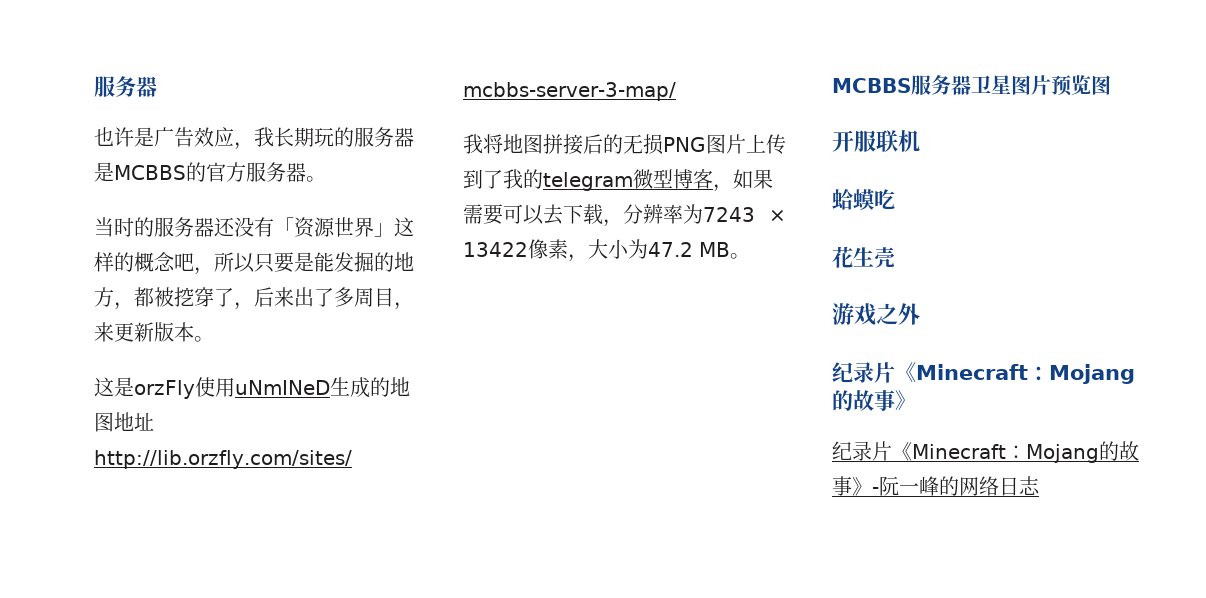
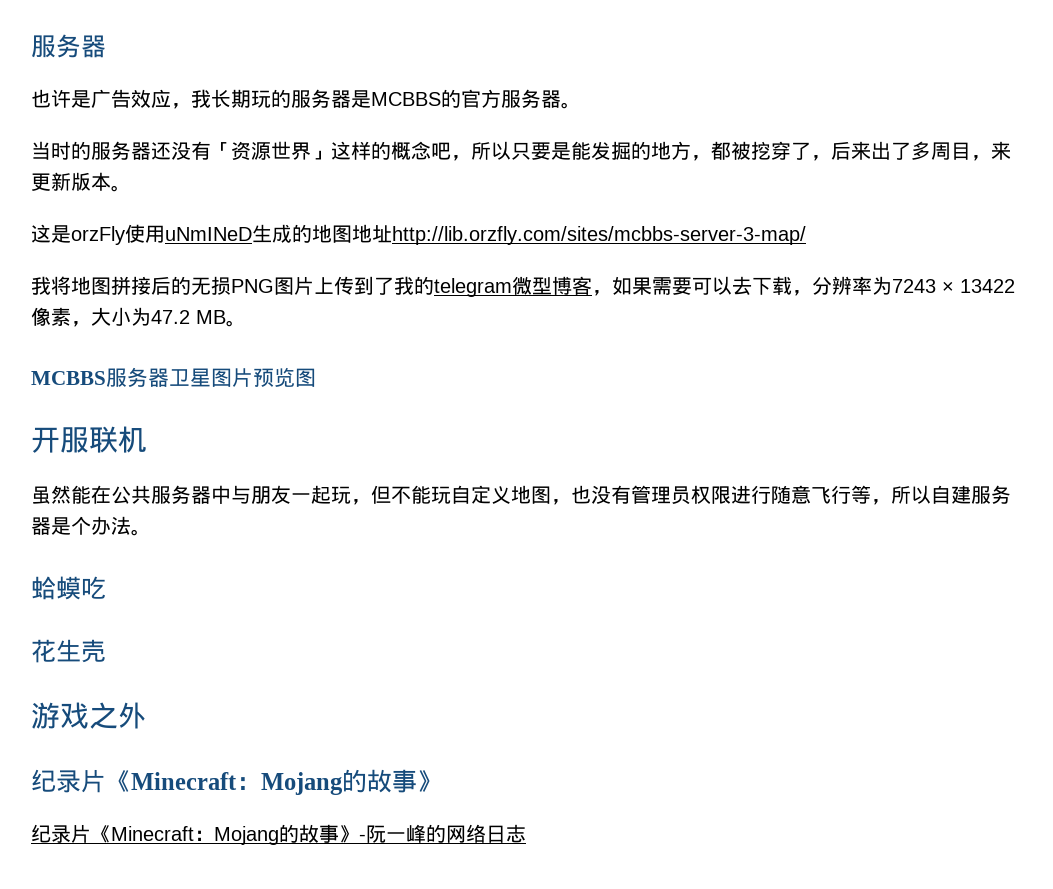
+ 虽然能在公共服务器中与朋友一起玩，但不能玩自定义地图，也没有管理员权限进行随意飞行等，所以自建服务器是个办法。

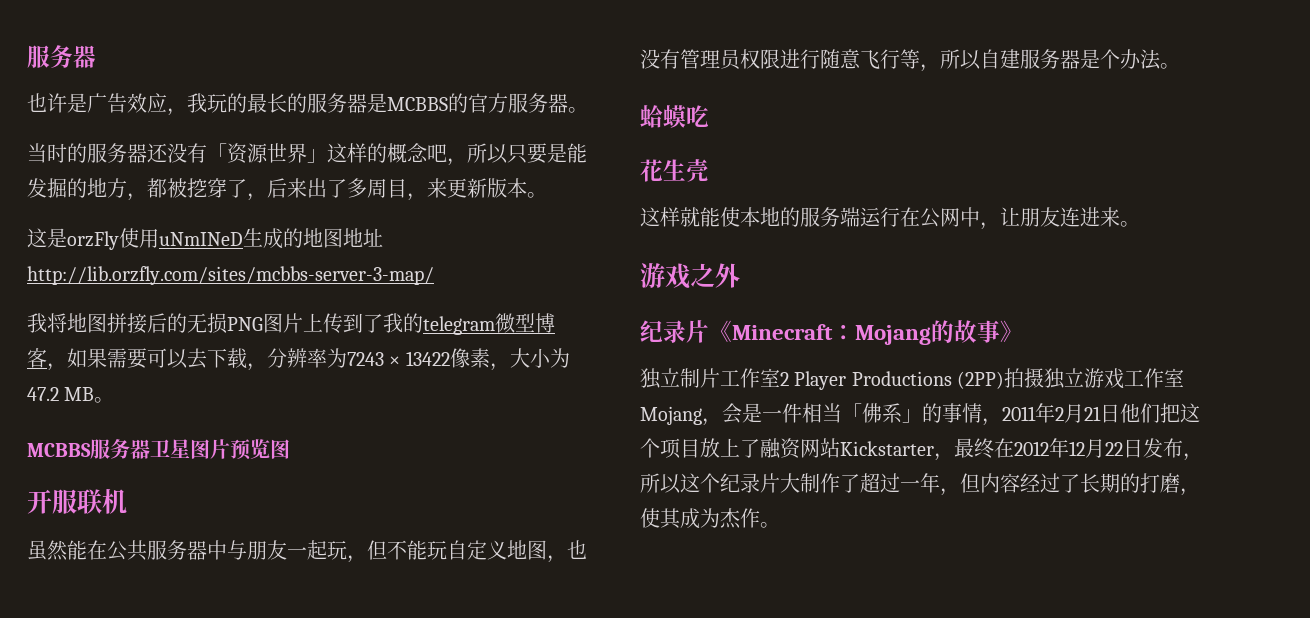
- 也许是广告效应，我长期玩的服务器是MCBBS的官方服务器。
+ 也许是广告效应，我玩的最长的服务器是MCBBS的官方服务器。
+ 这样就能使本地的服务端运行在公网中，让朋友连进来。
- 纪录片《Minecraft：Mojang的故事》-阮一峰的网络日志
+ 独立制片工作室2 Player Productions (2PP)拍摄独立游戏工作室Mojang，会是一件相当「佛系」的事情，2011年2月21日他们把这个项目放上了融资网站Kickstarter，最终在2012年12月22日发布，所以这个纪录片大制作了超过一年，但内容经过了长期的打磨，使其成为杰作。

